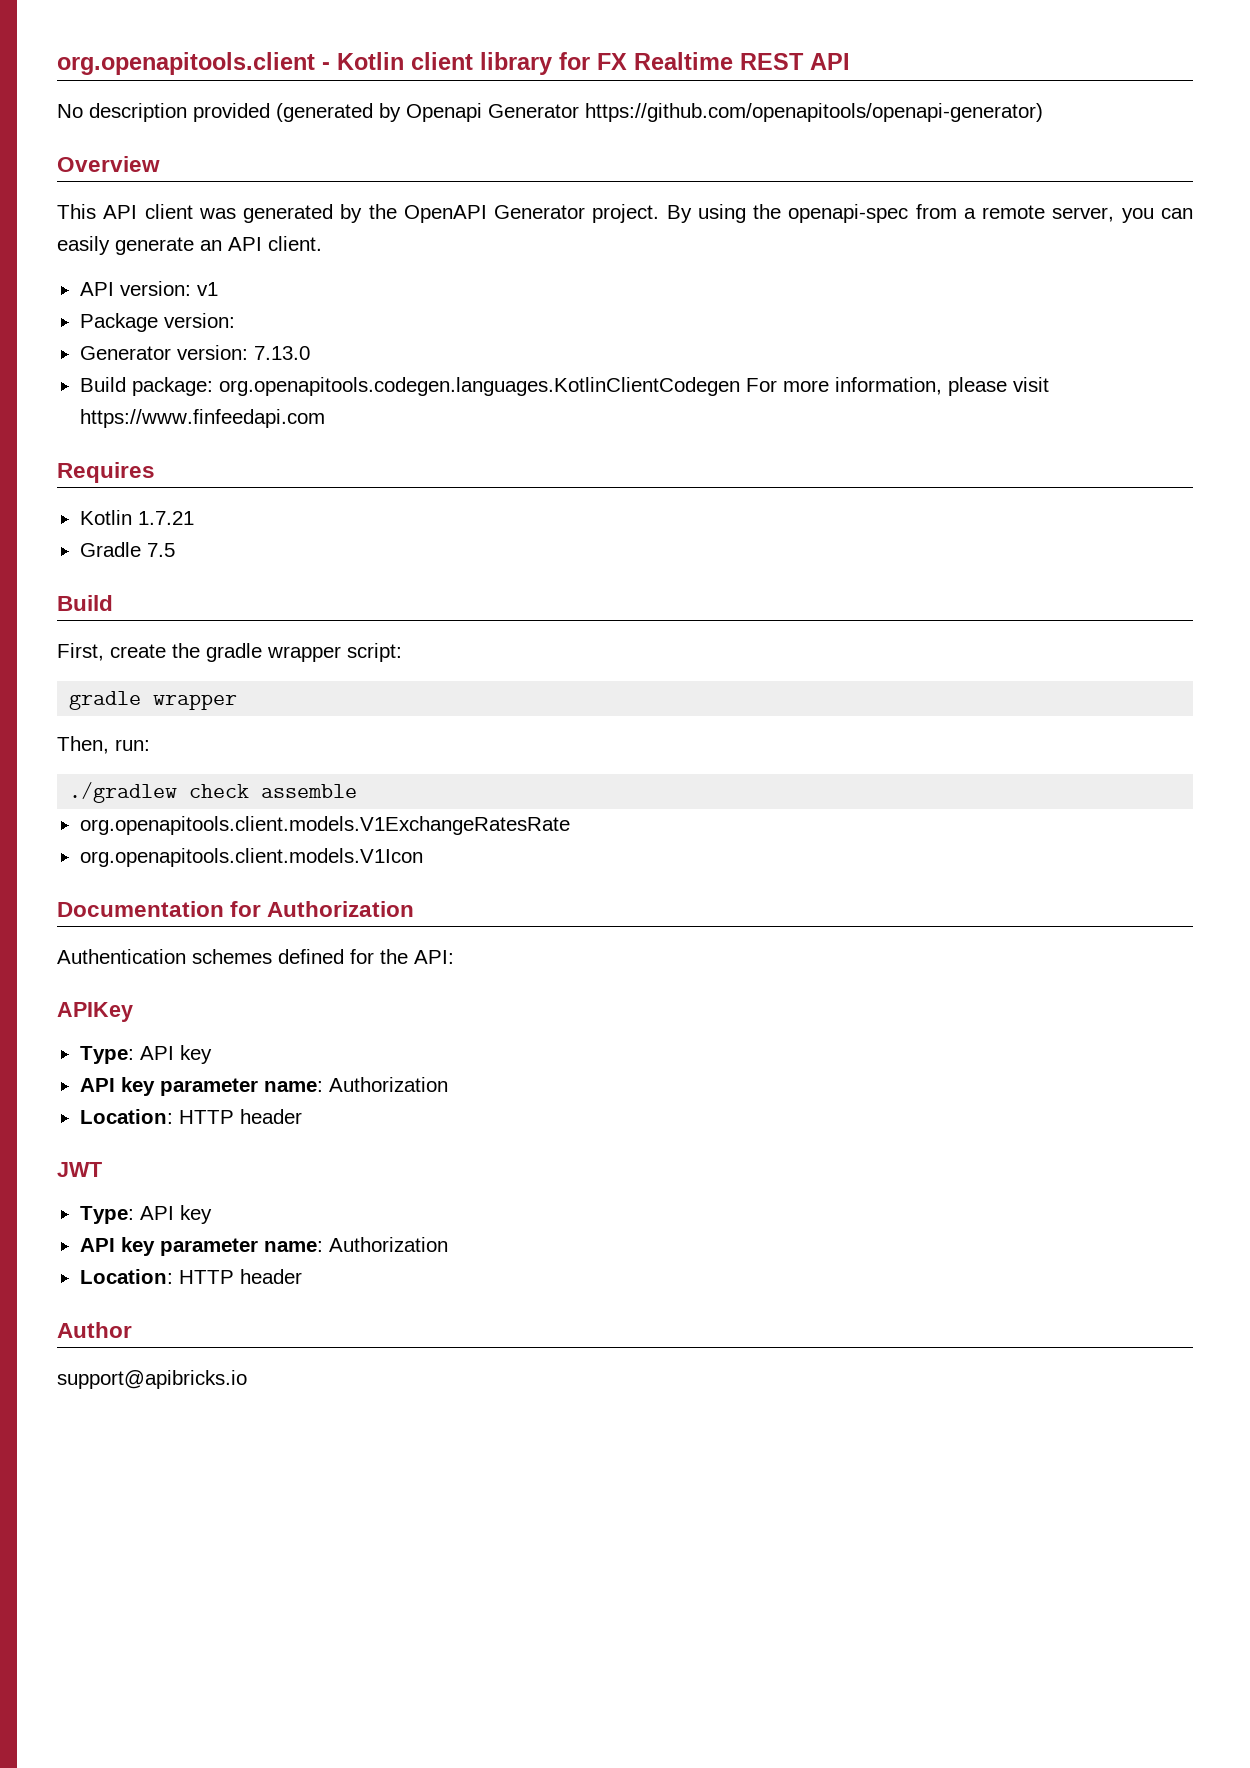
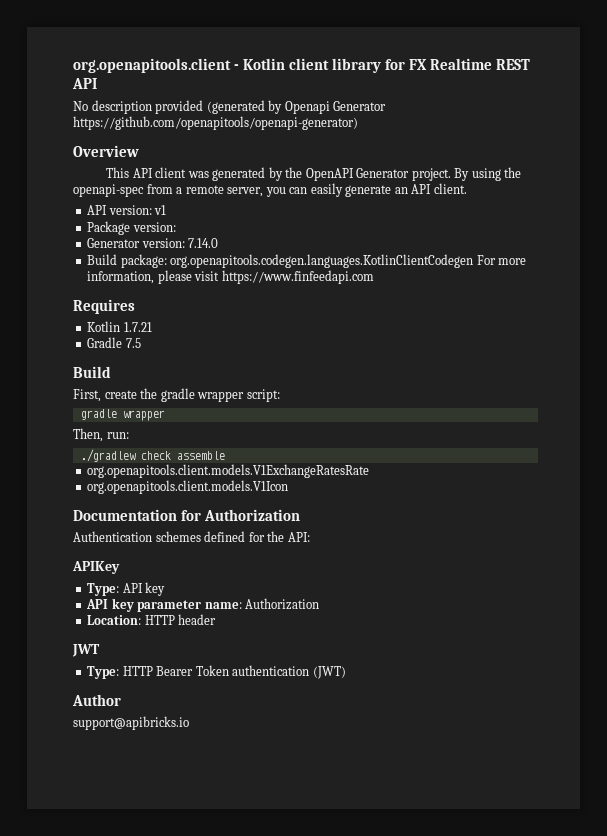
- Generator version: 7.13.0
+ Generator version: 7.14.0
  JWT
- Type: API key
- API key parameter name: Authorization
- Location: HTTP header
+ Type: HTTP Bearer Token authentication (JWT)

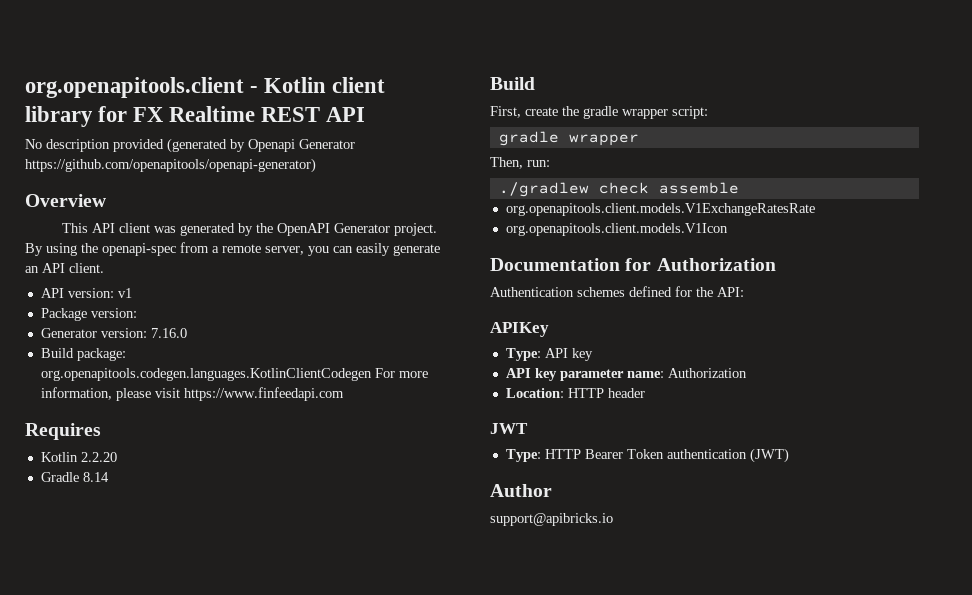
- Generator version: 7.14.0
+ Generator version: 7.16.0
- Kotlin 1.7.21
+ Kotlin 2.2.20
- Gradle 7.5
+ Gradle 8.14

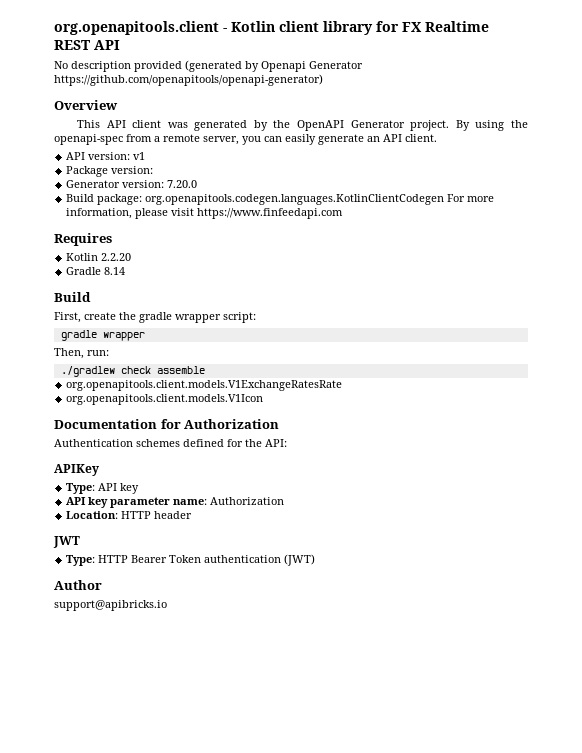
- Generator version: 7.16.0
+ Generator version: 7.20.0

